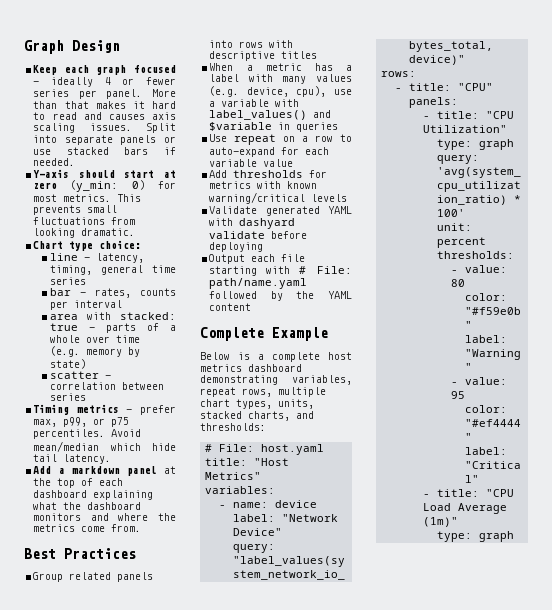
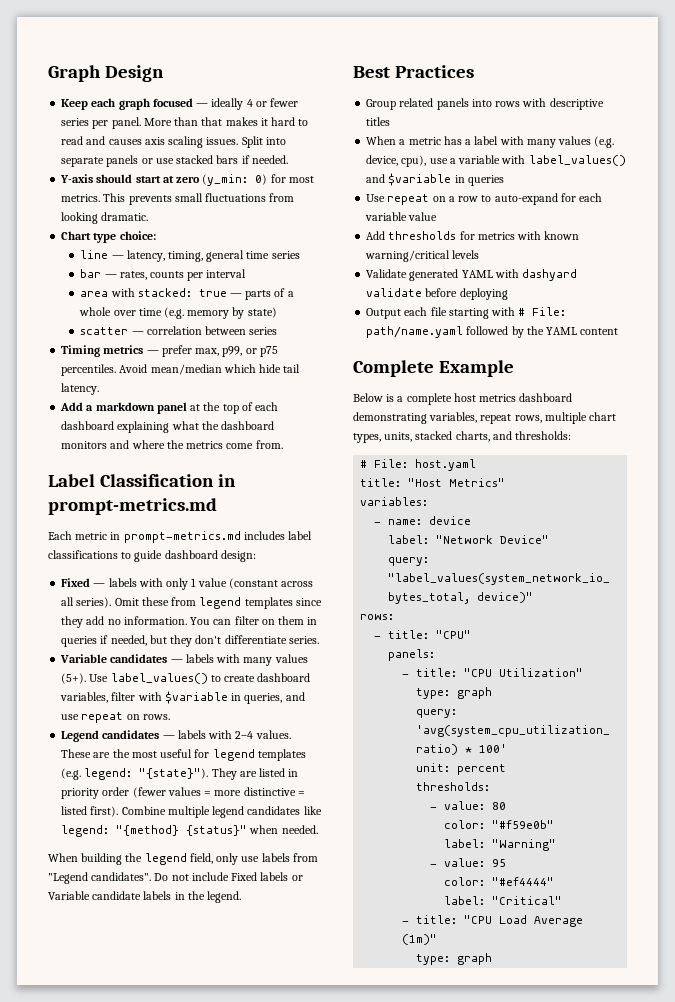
+ Label Classification in prompt-metrics.md
+ Each metric in prompt-metrics.md includes label classifications to guide dashboard design:
+ Fixed — labels with only 1 value (constant across all series). Omit these from legend templates since they add no information. You can filter on them in queries if needed, but they don't differentiate series.
+ Variable candidates — labels with many values (5+). Use label_values() to create dashboard variables, filter with $variable in queries, and use repeat on rows.
+ Legend candidates — labels with 2–4 values. These are the most useful for legend templates (e.g. legend: "{state}"). They are listed in priority order (fewer values = more distinctive = listed first). Combine multiple legend candidates like legend: "{method} {status}" when needed.
+ When building the legend field, only use labels from "Legend candidates". Do not include Fixed labels or Variable candidate labels in the legend.

